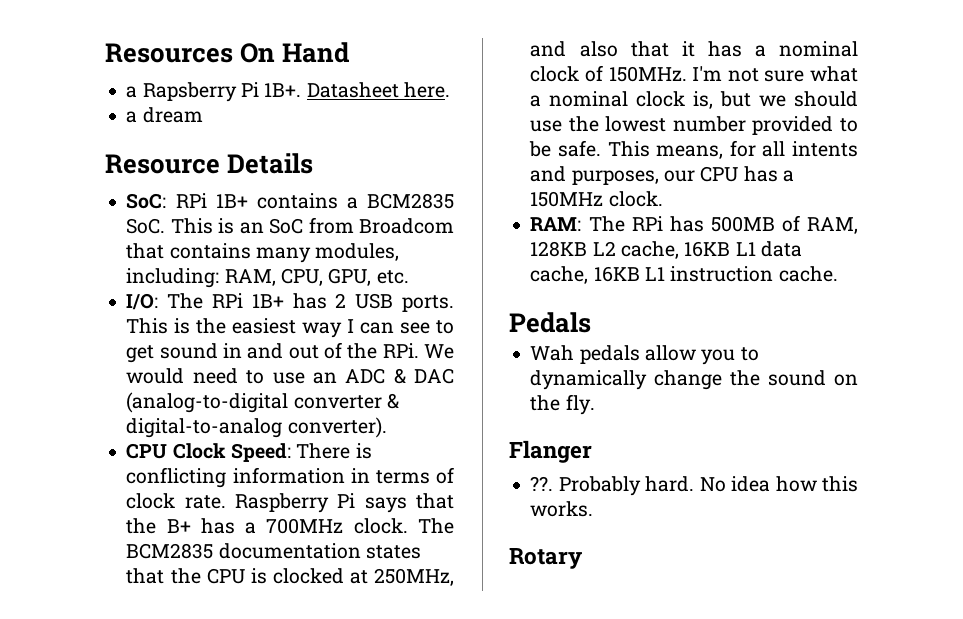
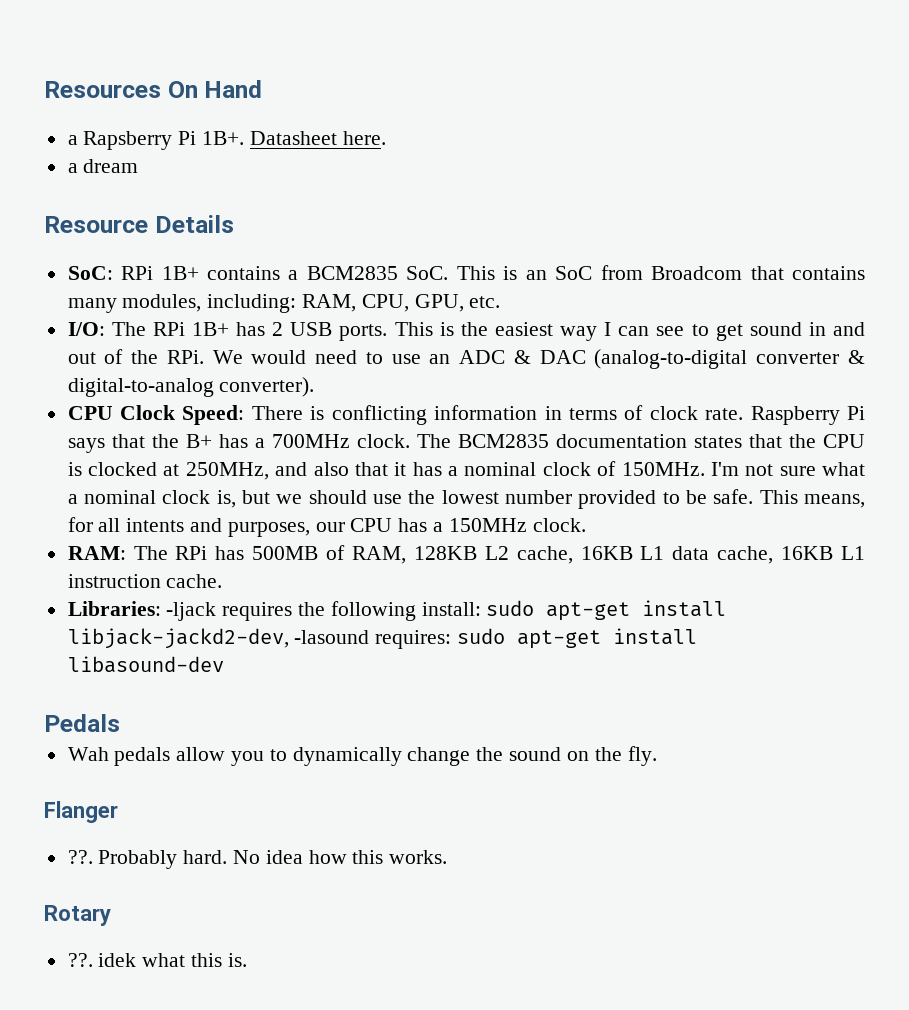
+ Libraries: -ljack requires the following install: sudo apt-get install libjack-jackd2-dev, -lasound requires: sudo apt-get install libasound-dev
+ ??. idek what this is.

